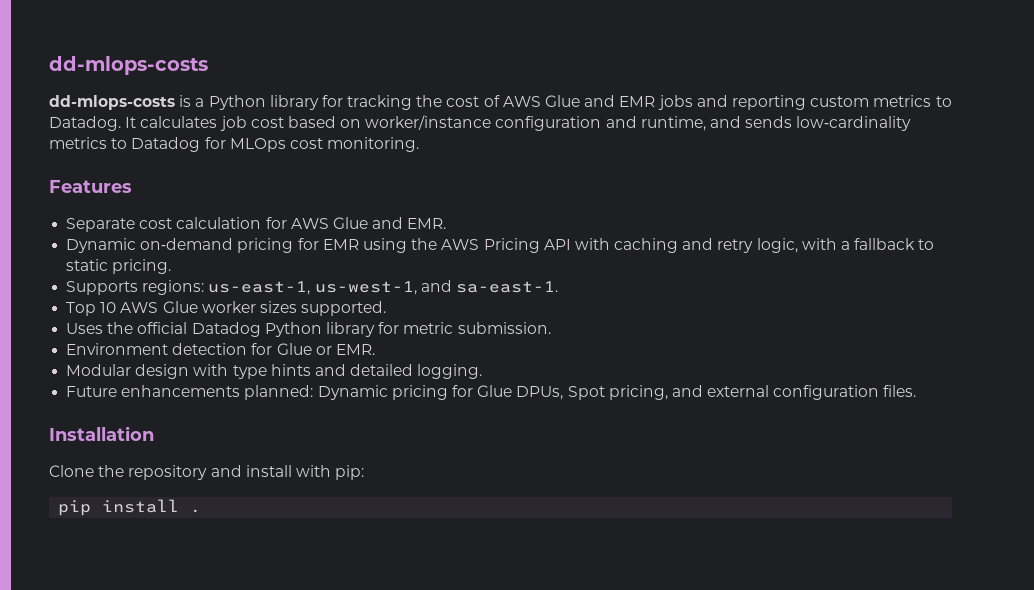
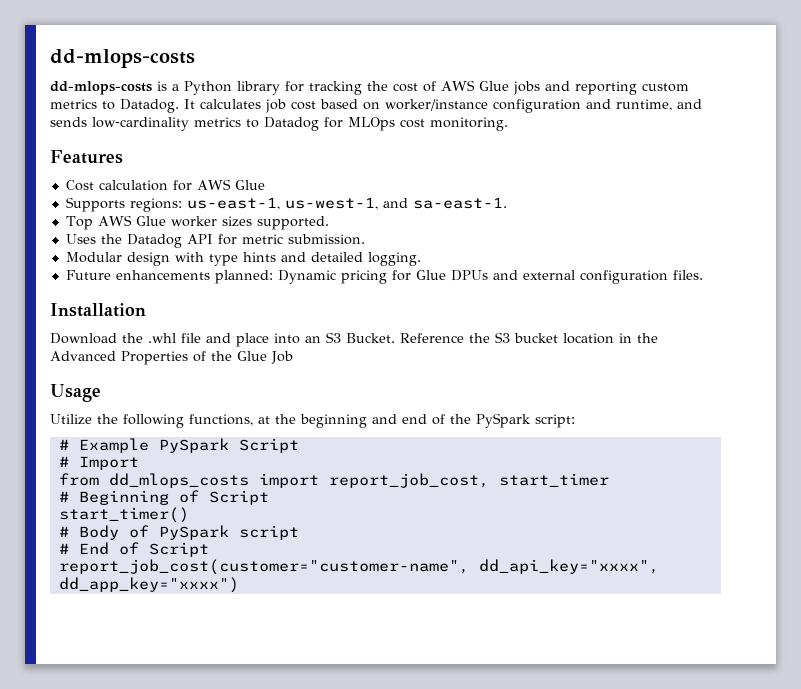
- dd-mlops-costs is a Python library for tracking the cost of AWS Glue and EMR jobs and reporting custom metrics to Datadog.
+ dd-mlops-costs is a Python library for tracking the cost of AWS Glue jobs and reporting custom metrics to Datadog.
- Separate cost calculation for AWS Glue and EMR.
- Dynamic on‑demand pricing for EMR using the AWS Pricing API with caching and retry logic, with a fallback to static pricing.
+ Cost calculation for AWS Glue
- Top 10 AWS Glue worker sizes supported.
+ Top AWS Glue worker sizes supported.
- Uses the official Datadog Python library for metric submission.
+ Uses the Datadog API for metric submission.
- Environment detection for Glue or EMR.
- Future enhancements planned: Dynamic pricing for Glue DPUs, Spot pricing, and external configuration files.
+ Future enhancements planned: Dynamic pricing for Glue DPUs and external configuration files.
- Clone the repository and install with pip:
- pip install .
+ Download the .whl file and place into an S3 Bucket. Reference the S3 bucket location in the Advanced Properties of the Glue Job
+ Usage
+ Utilize the following functions, at the beginning and end of the PySpark script:
+ # Example PySpark Script
+ # Import
+ from dd_mlops_costs import report_job_cost, start_timer
+ # Beginning of Script
+ start_timer()
+ # Body of PySpark script
+ # End of Script
+ report_job_cost(customer="customer-name", dd_api_key="xxxx", dd_app_key="xxxx")

